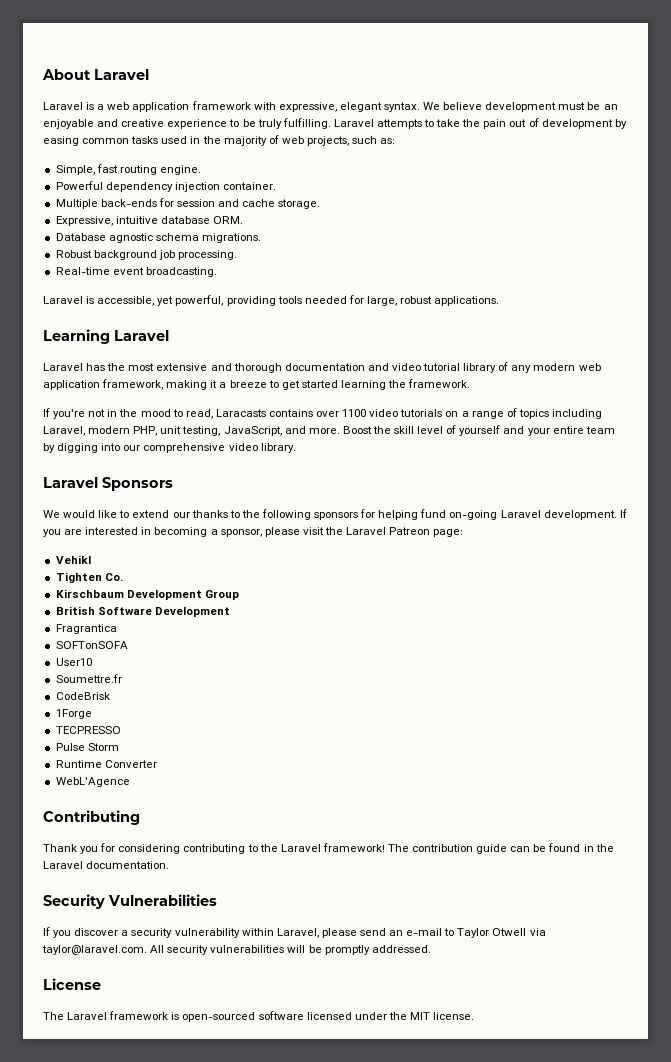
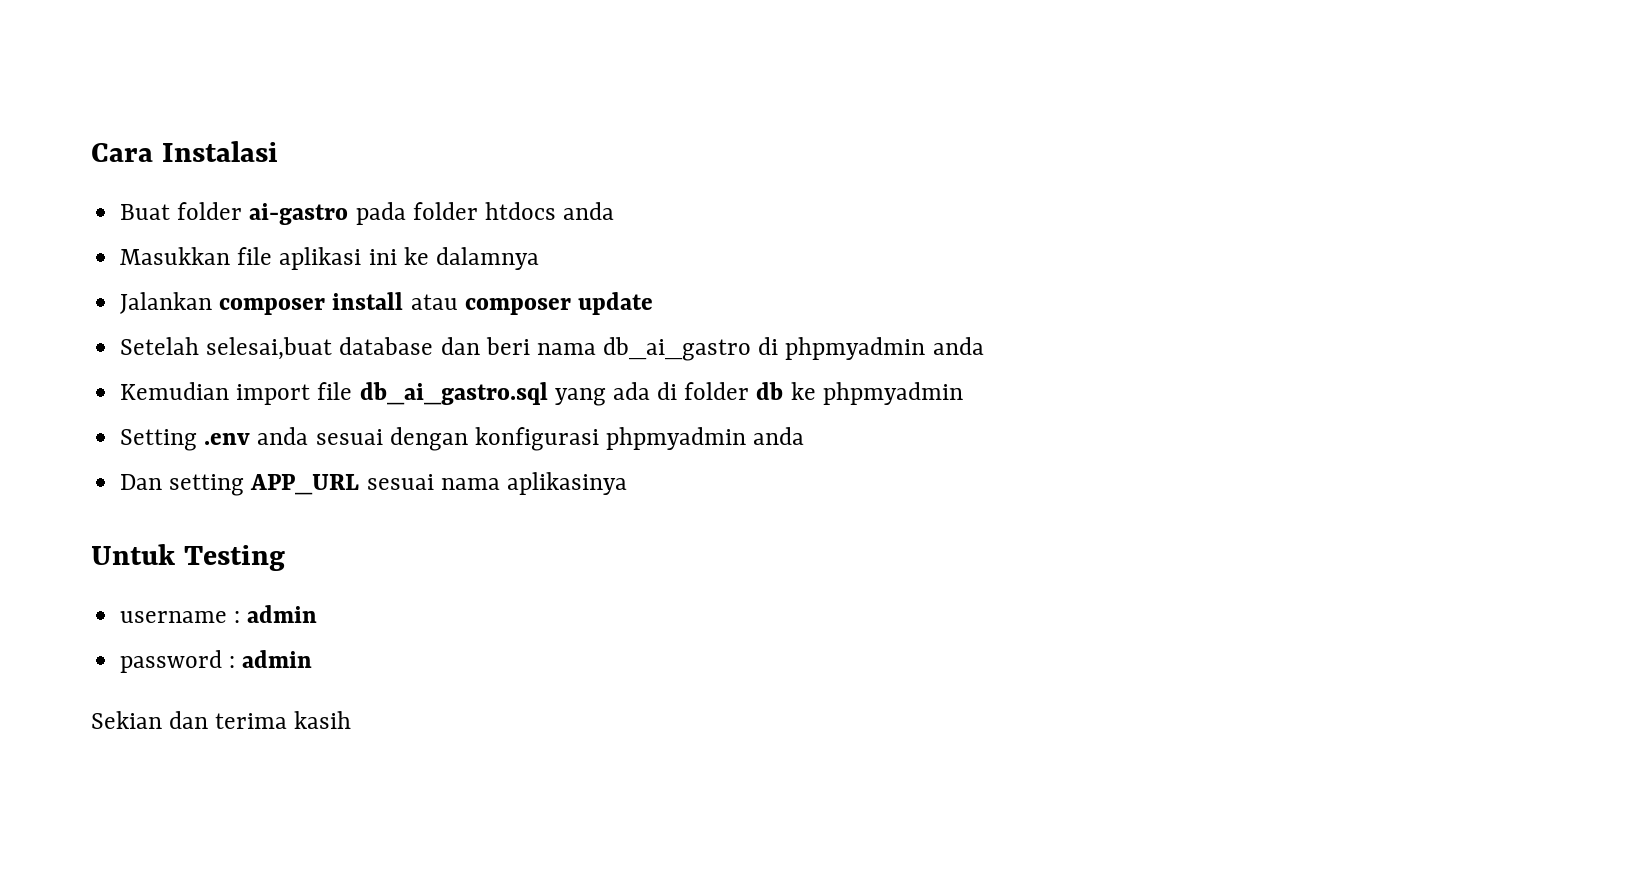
- About Laravel
- Laravel is a web application framework with expressive, elegant syntax. We believe development must be an enjoyable and creative experience to be truly fulfilling. Laravel attempts to take the pain out of development by easing common tasks used in the majority of web projects, such as:
- Simple, fast routing engine.
- Powerful dependency injection container.
- Multiple back-ends for session and cache storage.
- Expressive, intuitive database ORM.
- Database agnostic schema migrations.
- Robust background job processing.
- Real-time event broadcasting.
- Laravel is accessible, yet powerful, providing tools needed for large, robust applications.
- Learning Laravel
- Laravel has the most extensive and thorough documentation and video tutorial library of any modern web application framework, making it a breeze to get started learning the framework.
- If you're not in the mood to read, Laracasts contains over 1100 video tutorials on a range of topics including Laravel, modern PHP, unit testing, JavaScript, and more. Boost the skill level of yourself and your entire team by digging into our comprehensive video library.
- Laravel Sponsors
- We would like to extend our thanks to the following sponsors for helping fund on-going Laravel development. If you are interested in becoming a sponsor, please visit the Laravel Patreon page:
- Vehikl
- Tighten Co.
- Kirschbaum Development Group
- British Software Development
- Fragrantica
- SOFTonSOFA
- User10
- Soumettre.fr
- CodeBrisk
- 1Forge
- TECPRESSO
- Pulse Storm
- Runtime Converter
- WebL'Agence
- Contributing
- Thank you for considering contributing to the Laravel framework! The contribution guide can be found in the Laravel documentation.
- Security Vulnerabilities
- If you discover a security vulnerability within Laravel, please send an e-mail to Taylor Otwell via taylor@laravel.com. All security vulnerabilities will be promptly addressed.
- License
- The Laravel framework is open-sourced software licensed under the MIT license.
+ Cara Instalasi
+ Buat folder ai-gastro pada folder htdocs anda
+ Masukkan file aplikasi ini ke dalamnya
+ Jalankan composer install atau composer update
+ Setelah selesai,buat database dan beri nama db_ai_gastro di phpmyadmin anda
+ Kemudian import file db_ai_gastro.sql yang ada di folder db ke phpmyadmin
+ Setting .env anda sesuai dengan konfigurasi phpmyadmin anda
+ Dan setting APP_URL sesuai nama aplikasinya
+ Untuk Testing
+ username : admin
+ password : admin
+ Sekian dan terima kasih

